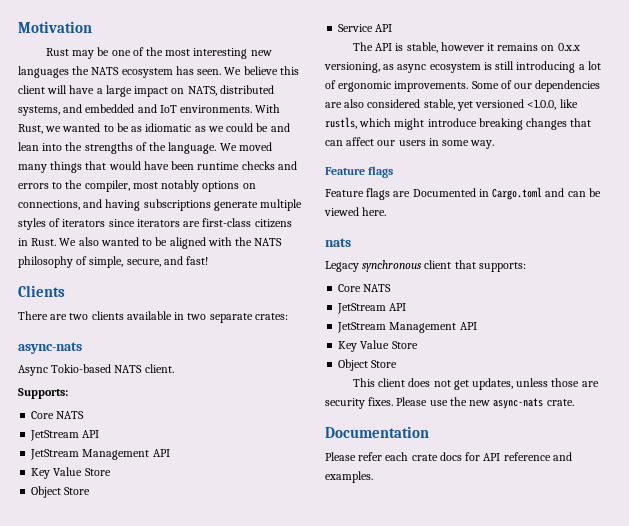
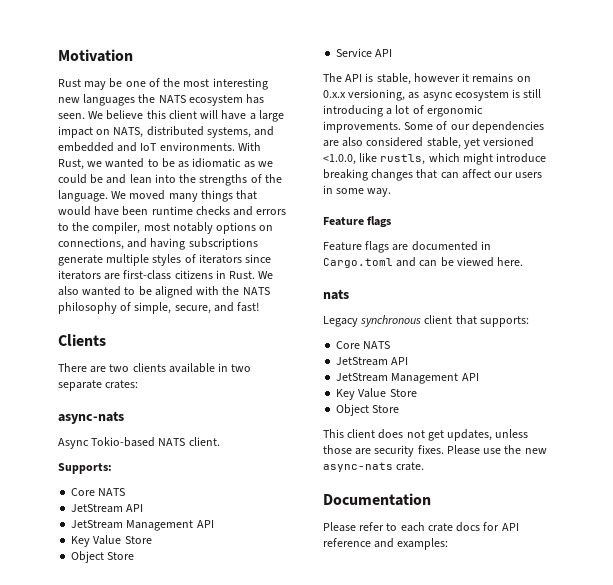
- Feature flags are Documented in Cargo.toml and can be viewed here.
+ Feature flags are documented in Cargo.toml and can be viewed here.
- Please refer each crate docs for API reference and examples.
+ Please refer to each crate docs for API reference and examples:

